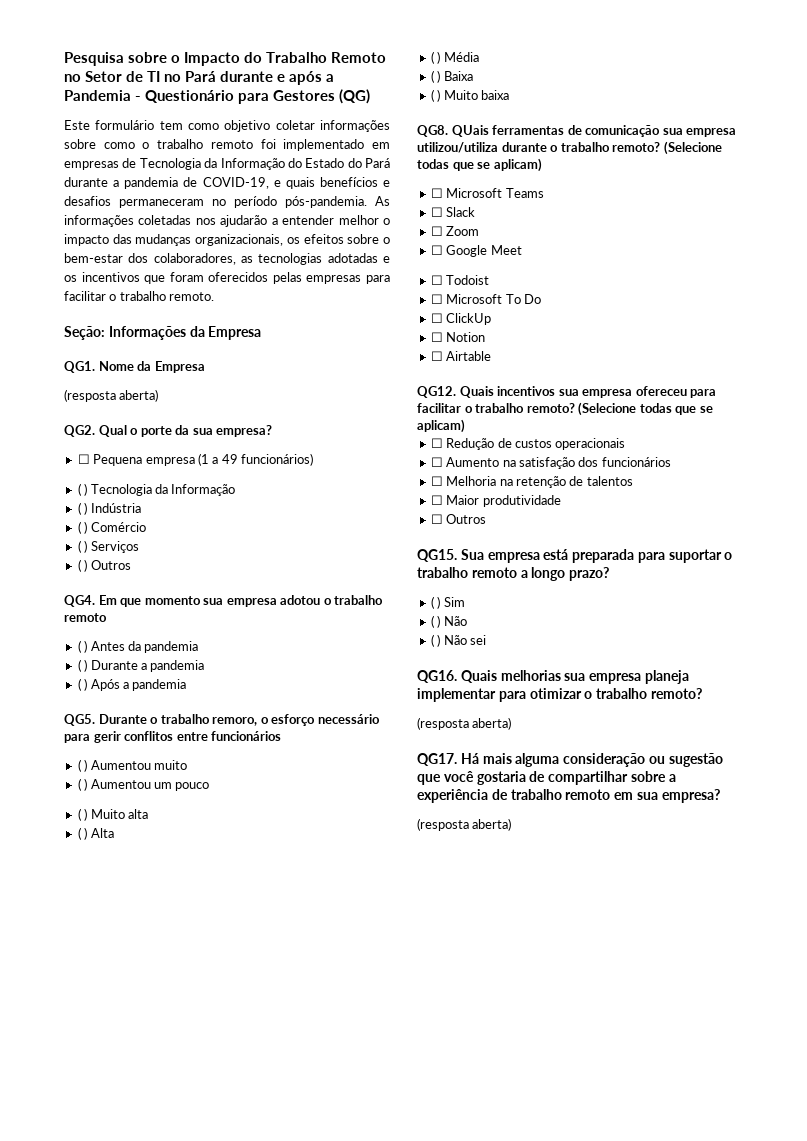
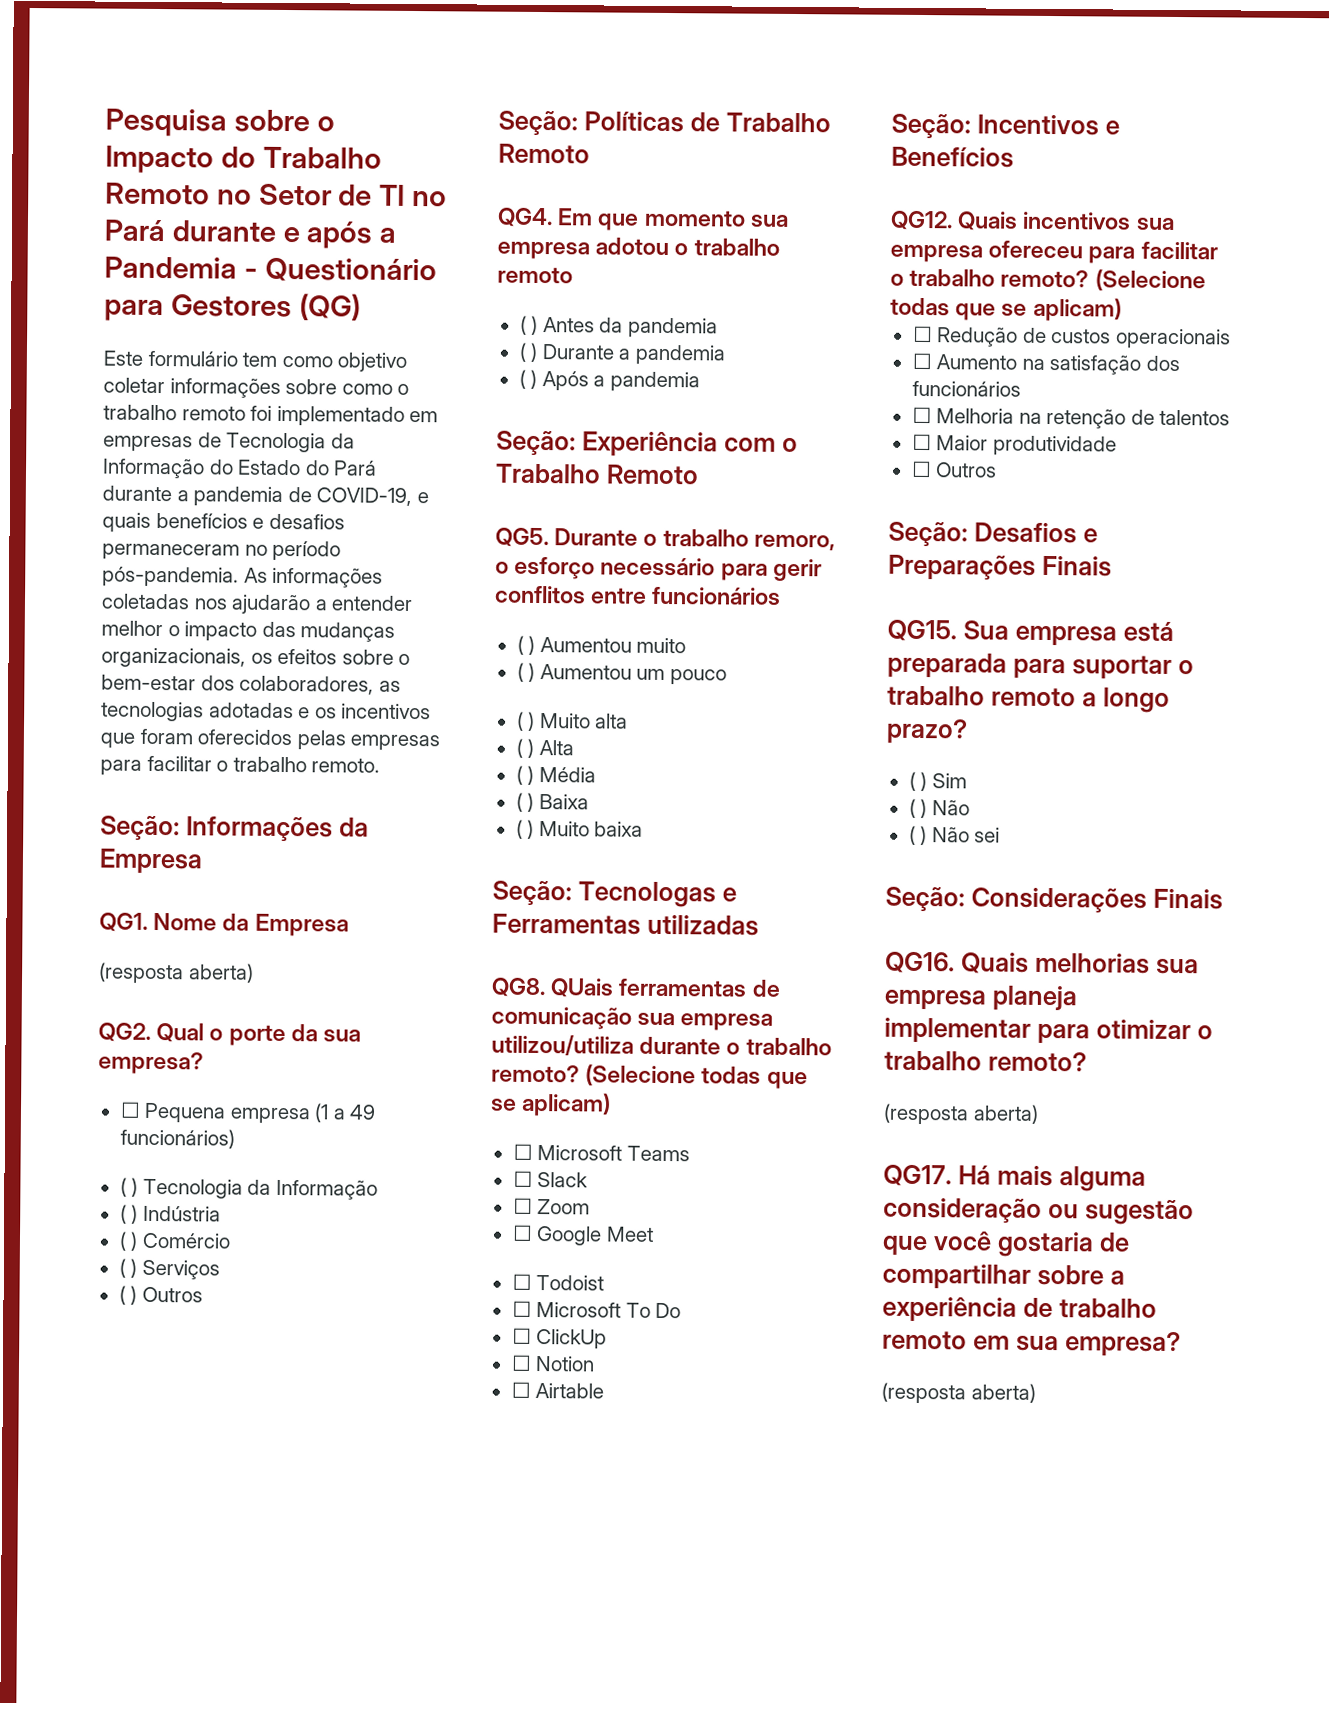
+ Seção: Políticas de Trabalho Remoto
+ Seção: Experiência com o Trabalho Remoto
+ Seção: Tecnologas e Ferramentas utilizadas
+ Seção: Incentivos e Benefícios
+ Seção: Desafios e Preparações Finais
+ Seção: Considerações Finais

